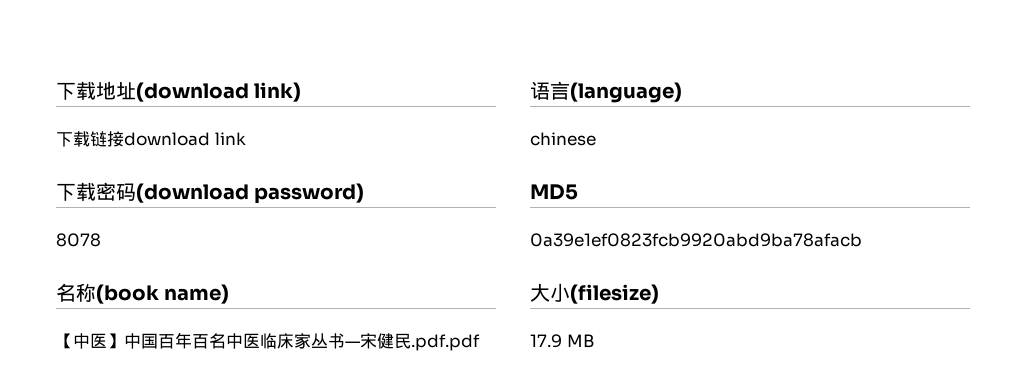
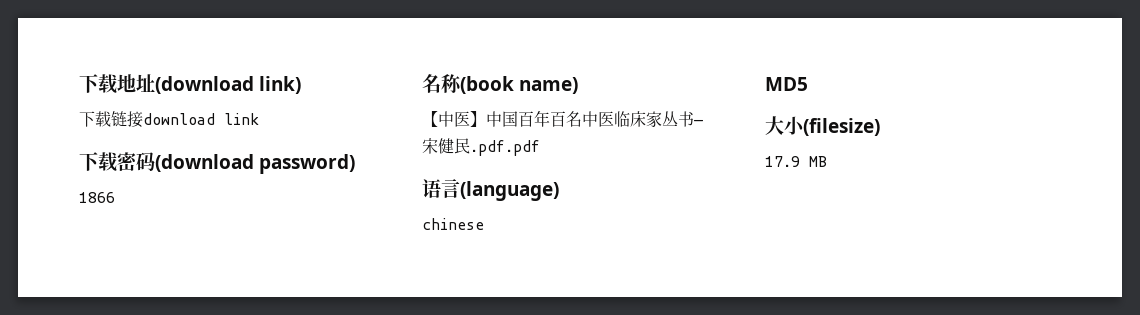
- 8078
+ 1866
- 0a39e1ef0823fcb9920abd9ba78afacb

